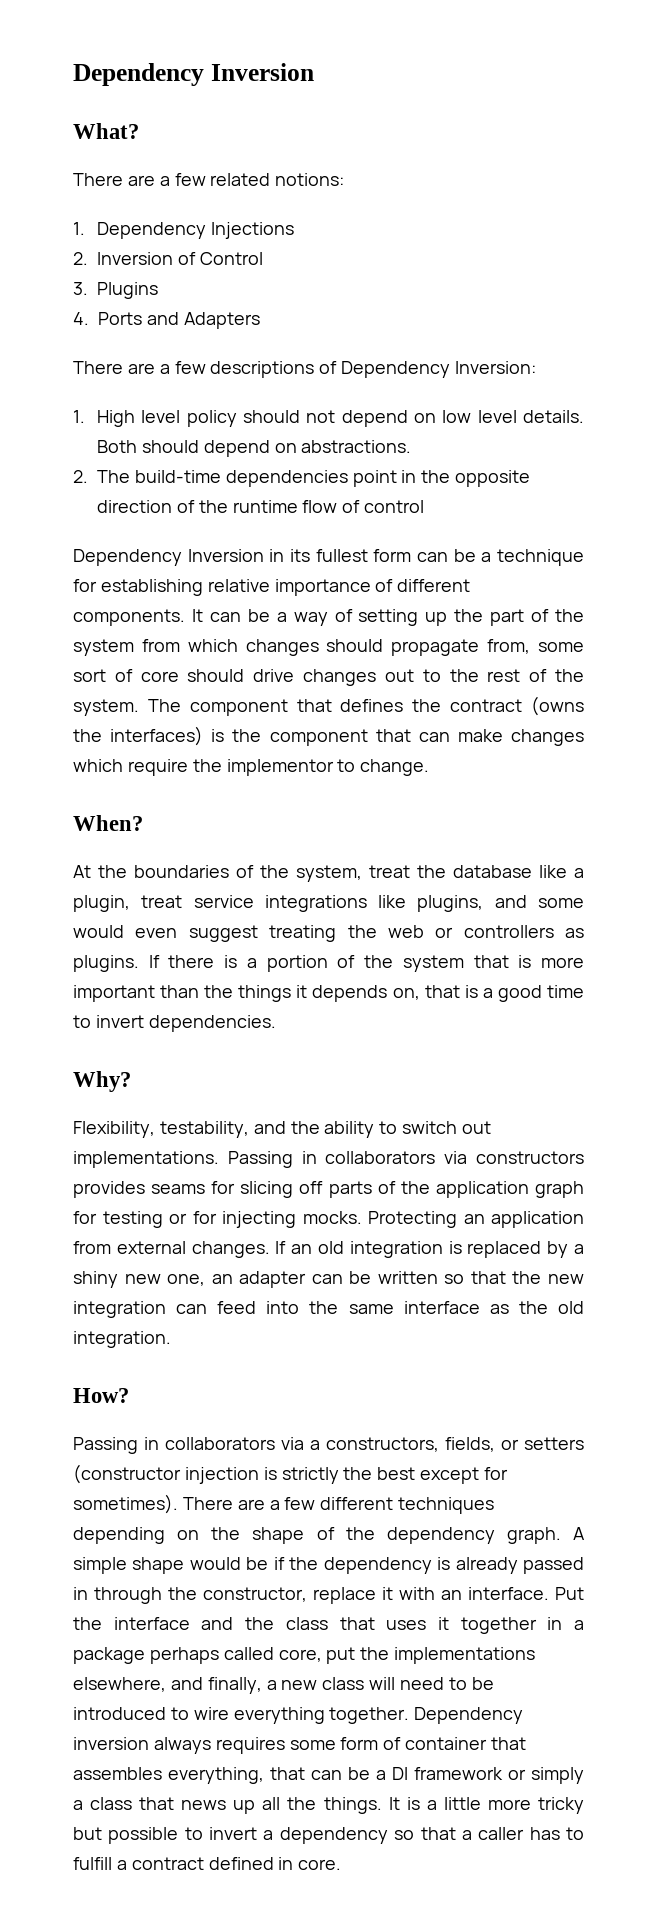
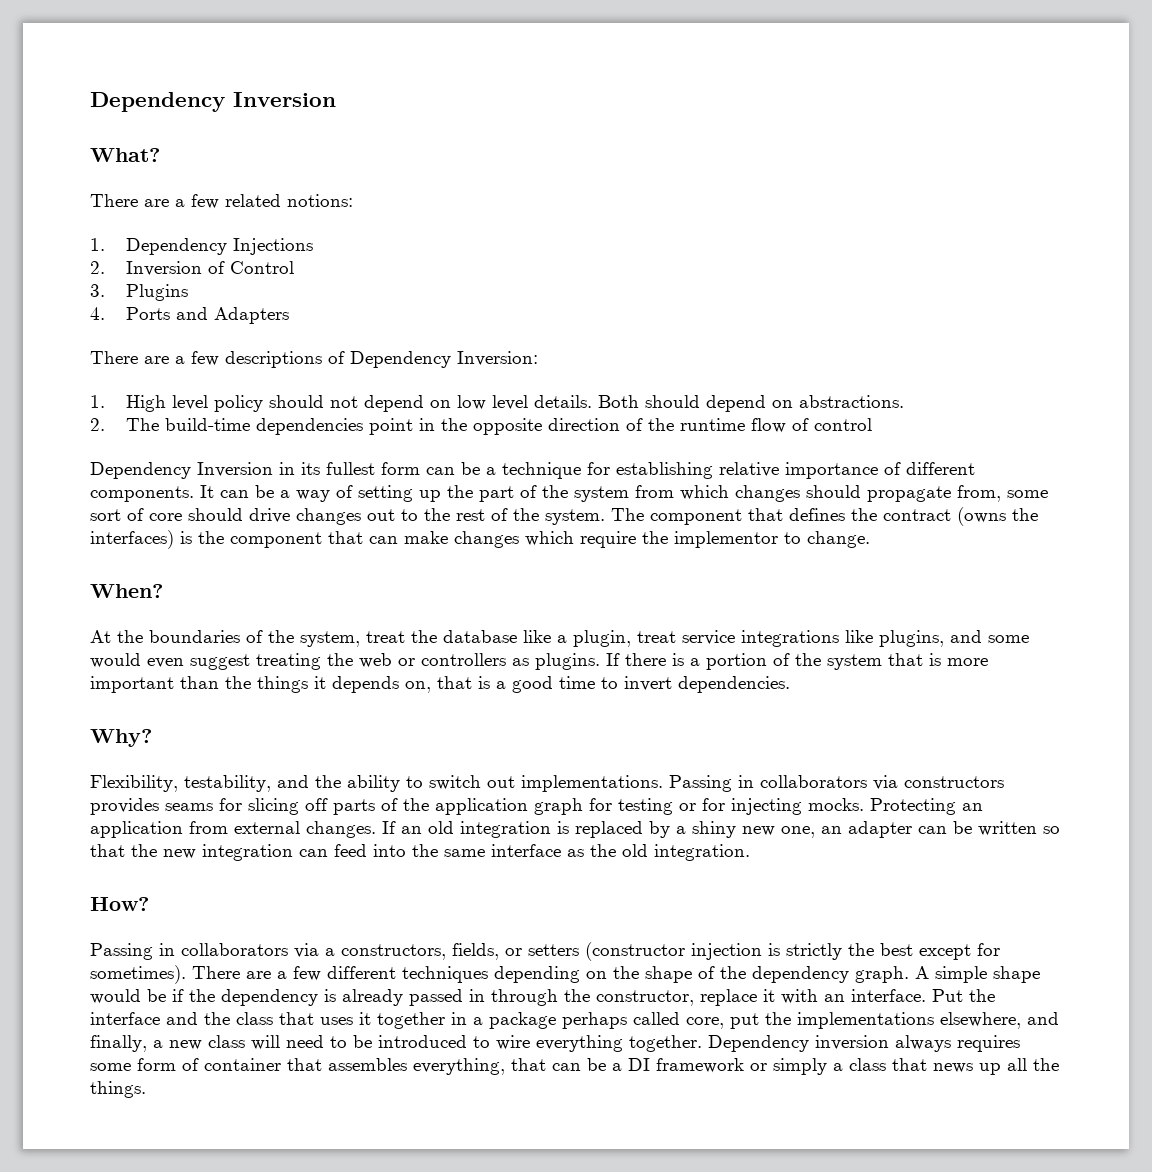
- It is a little more tricky but possible to invert a dependency so that a caller has to fulfill a contract defined in core.

